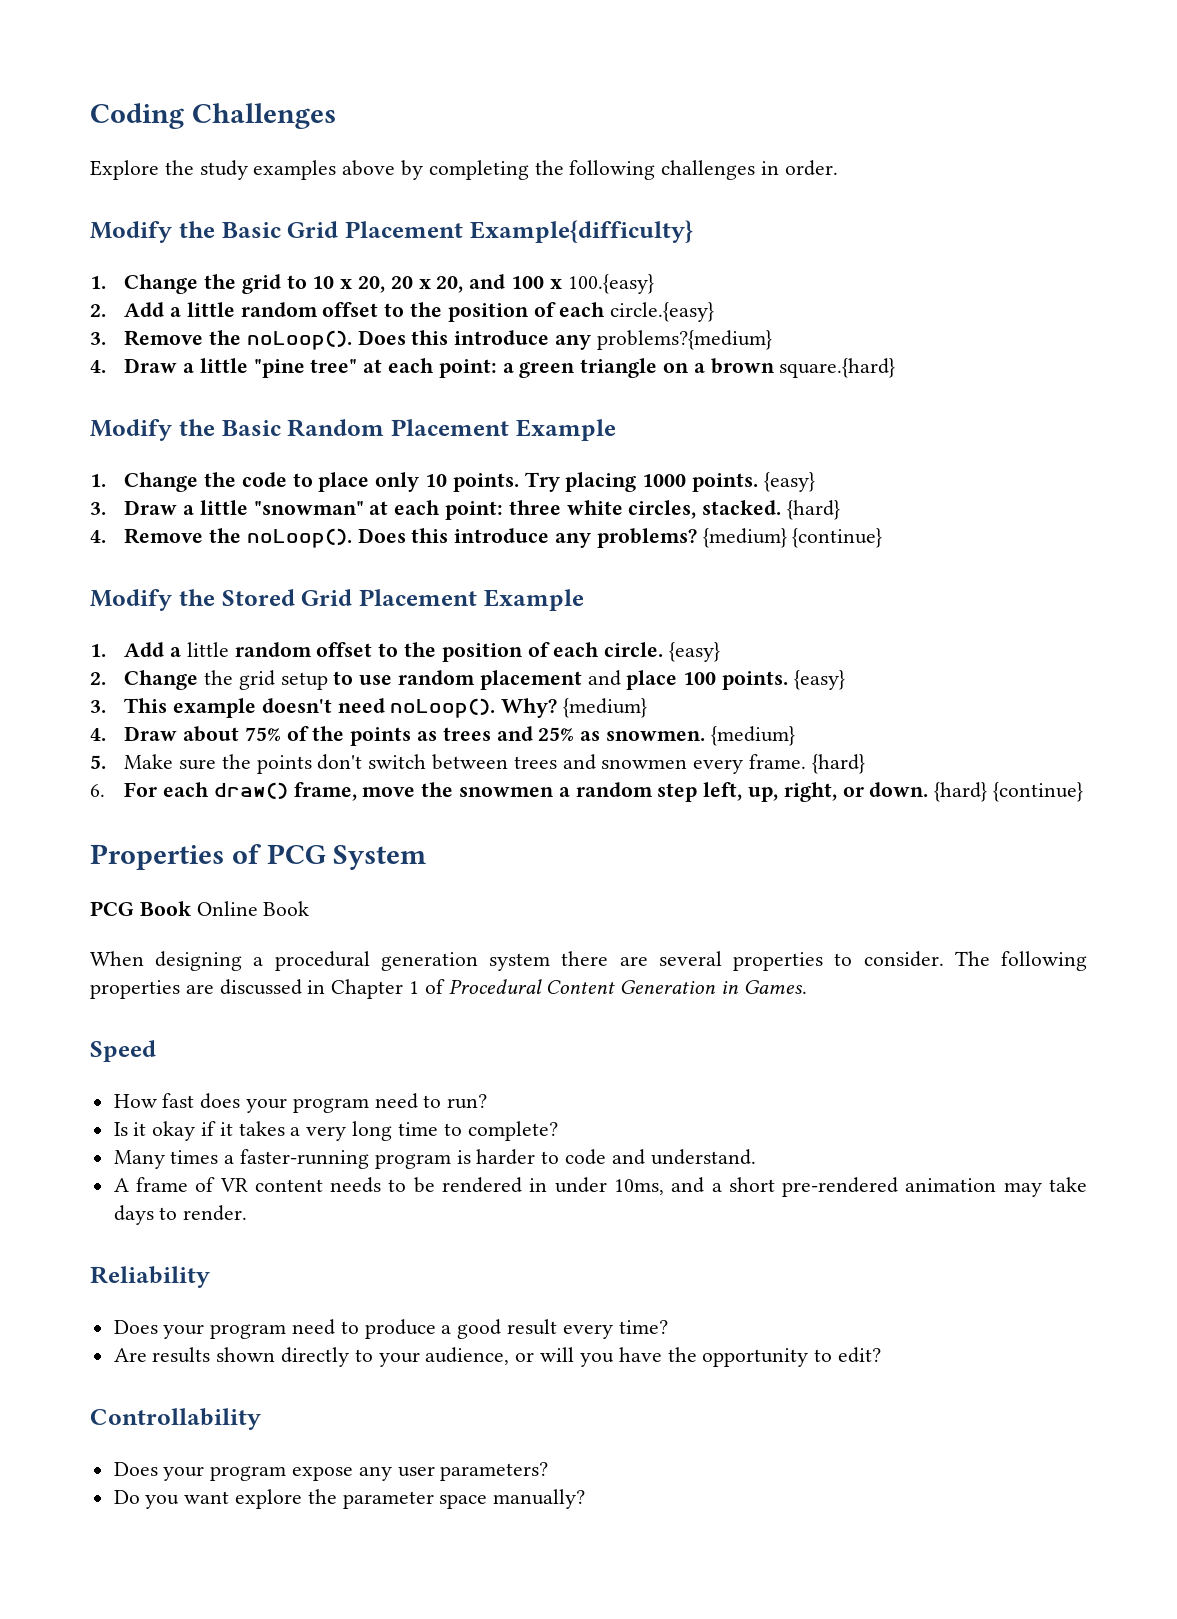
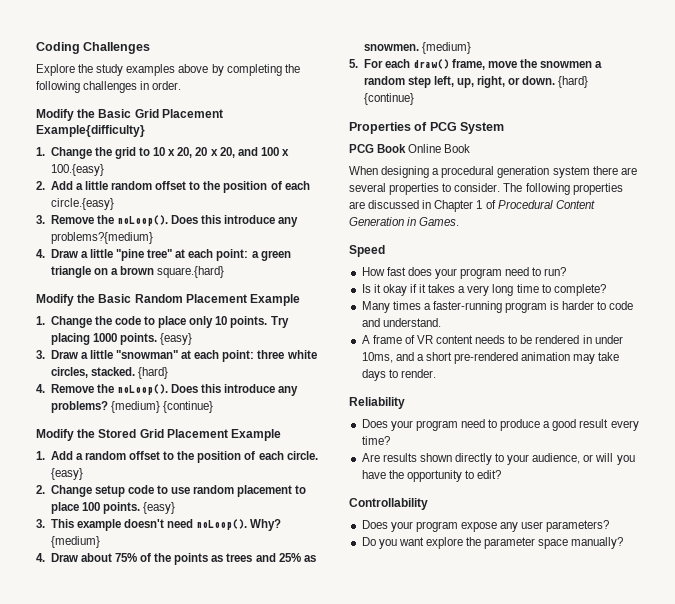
- 1. Add a little random offset to the position of each circle.
+ 1. Add a random offset to the position of each circle.
- 2. Change the grid setup to use random placement and place 100 points.
+ 2. Change setup code to use random placement to place 100 points.
- 5. Make sure the points don't switch between trees and snowmen every frame. {hard}
- 6. For each draw() frame, move the snowmen a random step left, up, right, or down.
+ 5. For each draw() frame, move the snowmen a random step left, up, right, or down.

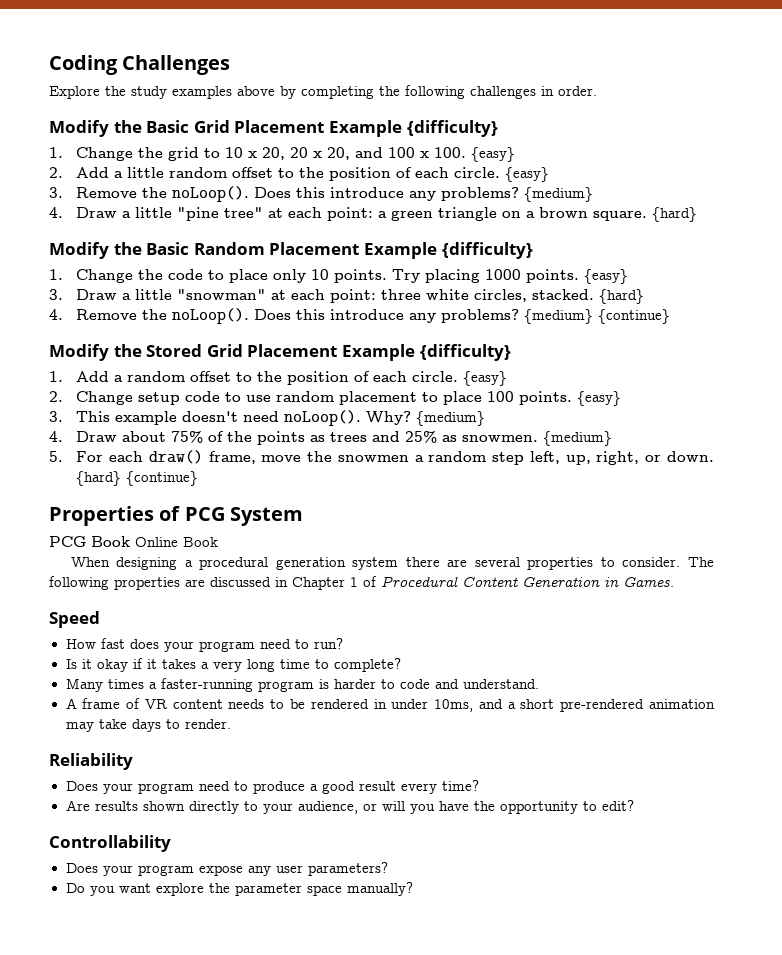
- Modify the Basic Grid Placement Example{difficulty}
+ Modify the Basic Grid Placement Example {difficulty}
- 1. Change the grid to 10 x 20, 20 x 20, and 100 x 100.{easy}
+ 1. Change the grid to 10 x 20, 20 x 20, and 100 x 100. {easy}
- 2. Add a little random offset to the position of each circle.{easy}
+ 2. Add a little random offset to the position of each circle. {easy}
- 3. Remove the noLoop(). Does this introduce any problems?{medium}
+ 3. Remove the noLoop(). Does this introduce any problems? {medium}
- 4. Draw a little "pine tree" at each point: a green triangle on a brown square.{hard}
+ 4. Draw a little "pine tree" at each point: a green triangle on a brown square. {hard}
- Modify the Basic Random Placement Example
+ Modify the Basic Random Placement Example {difficulty}
- Modify the Stored Grid Placement Example
+ Modify the Stored Grid Placement Example {difficulty}

